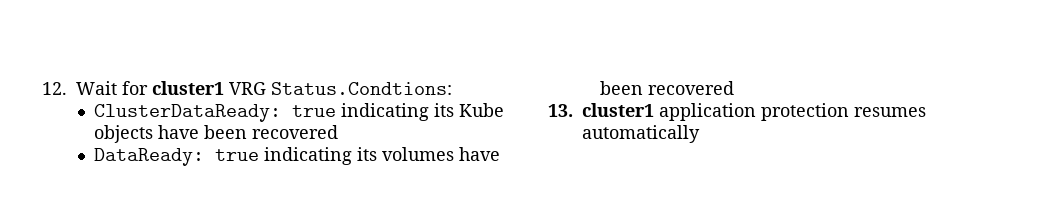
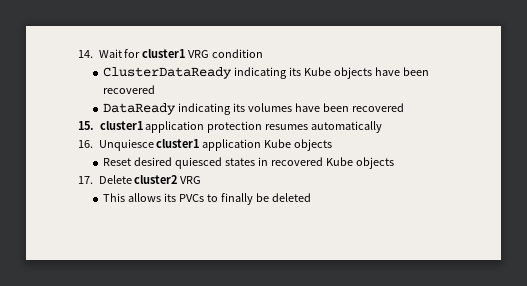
- 12. Wait for cluster1 VRG Status.Condtions:
- ClusterDataReady: true indicating its Kube objects have been recovered
+ 14. Wait for cluster1 VRG condition
+ ClusterDataReady indicating its Kube objects have been recovered
- DataReady: true indicating its volumes have been recovered
+ DataReady indicating its volumes have been recovered
- 13. cluster1 application protection resumes automatically
+ 15. cluster1 application protection resumes automatically
+ 16. Unquiesce cluster1 application Kube objects
+ Reset desired quiesced states in recovered Kube objects
+ 17. Delete cluster2 VRG
+ This allows its PVCs to finally be deleted

